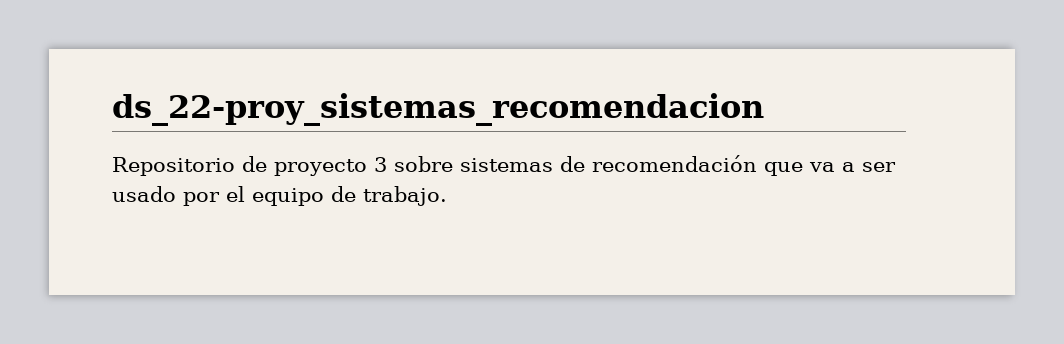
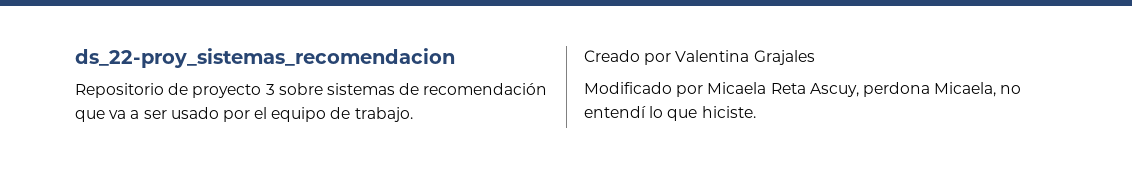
+ Creado por Valentina Grajales
+ Modificado por Micaela Reta Ascuy, perdona Micaela, no entendí lo que hiciste.

